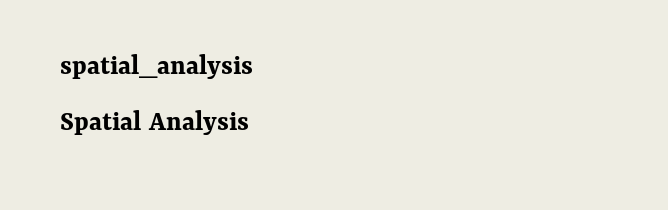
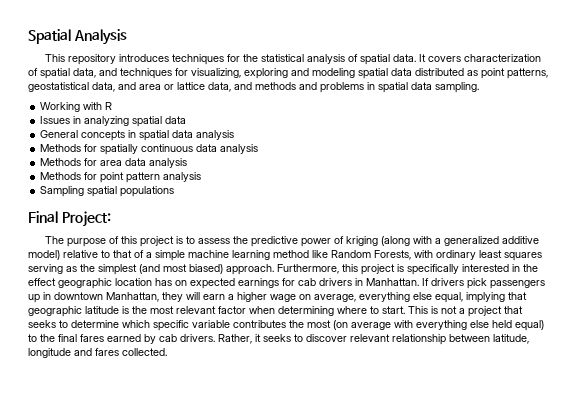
- spatial_analysis
+ This repository introduces techniques for the statistical analysis of spatial data. It covers characterization of spatial data, and techniques for visualizing, exploring and modeling spatial data distributed as point patterns, geostatistical data, and area or lattice data, and methods and problems in spatial data sampling.
+ Working with R
+ Issues in analyzing spatial data
+ General concepts in spatial data analysis
+ Methods for spatially continuous data analysis
+ Methods for area data analysis
+ Methods for point pattern analysis
+ Sampling spatial populations
+ Final Project:
+ The purpose of this project is to assess the predictive power of kriging (along with a generalized additive model) relative to that of a simple machine learning method like Random Forests, with ordinary least squares serving as the simplest (and most biased) approach. Furthermore, this project is specifically interested in the effect geographic location has on expected earnings for cab drivers in Manhattan. If drivers pick passengers up in downtown Manhattan, they will earn a higher wage on average, everything else equal, implying that geographic latitude is the most relevant factor when determining where to start. This is not a project that seeks to determine which specific variable contributes the most (on average with everything else held equal) to the final fares earned by cab drivers. Rather, it seeks to discover relevant relationship between latitude, longitude and fares collected.

